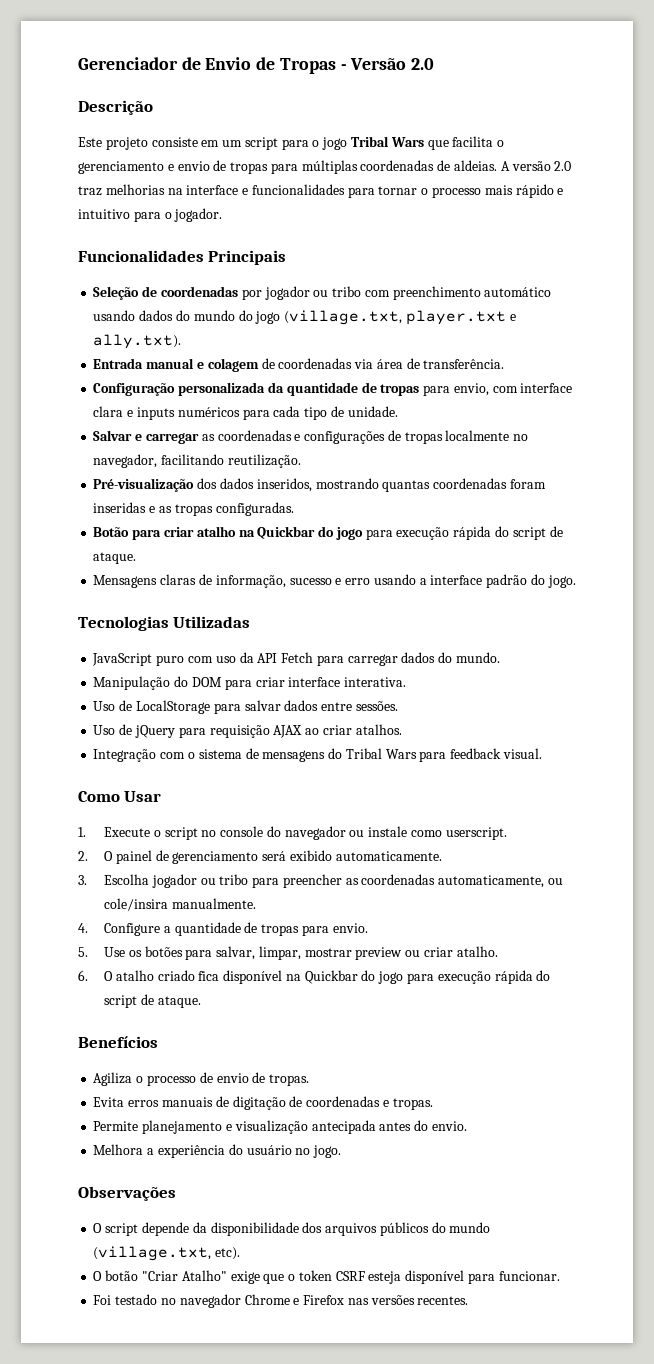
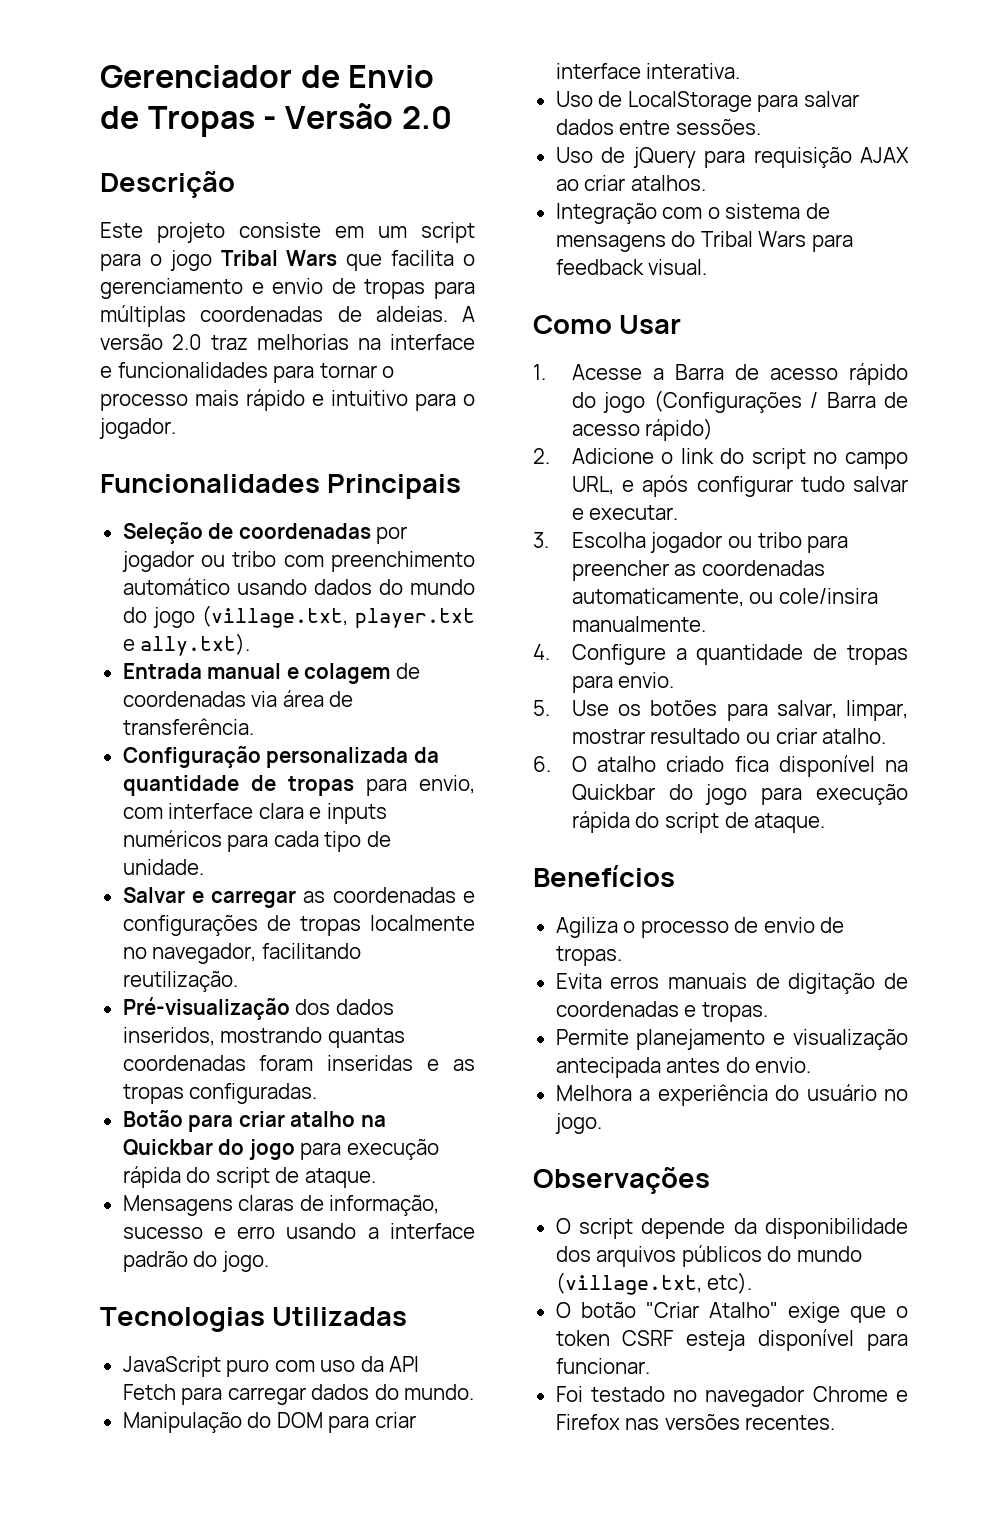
- 1. Execute o script no console do navegador ou instale como userscript.
- 2. O painel de gerenciamento será exibido automaticamente.
+ 1. Acesse a Barra de acesso rápido do jogo (Configurações / Barra de acesso rápido)
+ 2. Adicione o link do script no campo URL, e após configurar tudo salvar e executar.
- 5. Use os botões para salvar, limpar, mostrar preview ou criar atalho.
+ 5. Use os botões para salvar, limpar, mostrar resultado ou criar atalho.

